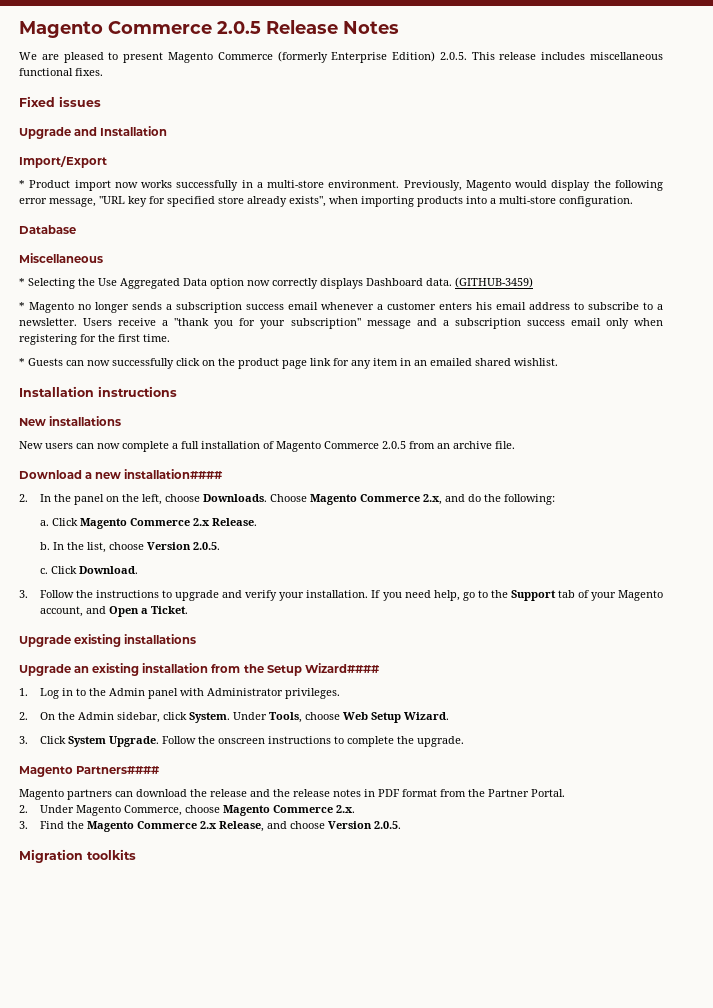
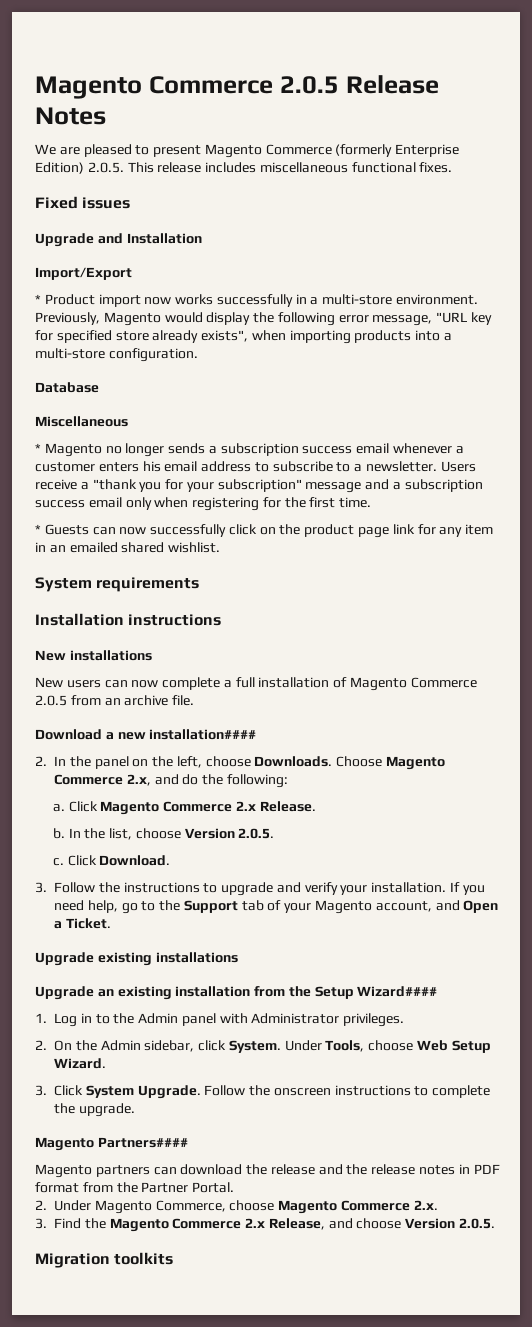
- * Selecting the Use Aggregated Data option now correctly displays Dashboard data. (GITHUB-3459)
+ System requirements

